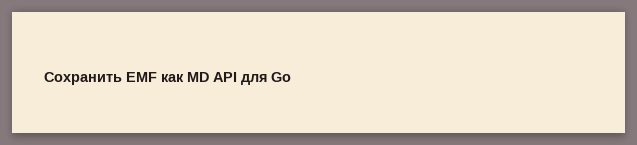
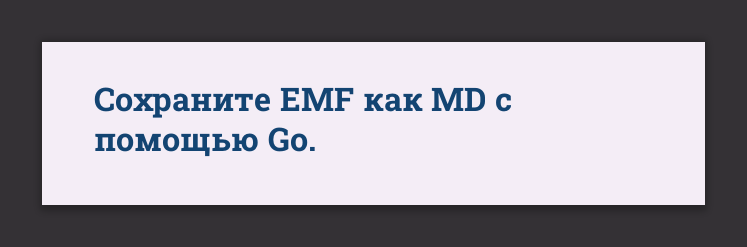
- Сохранить EMF как MD API для Go
+ Сохраните EMF как MD с помощью Go.

